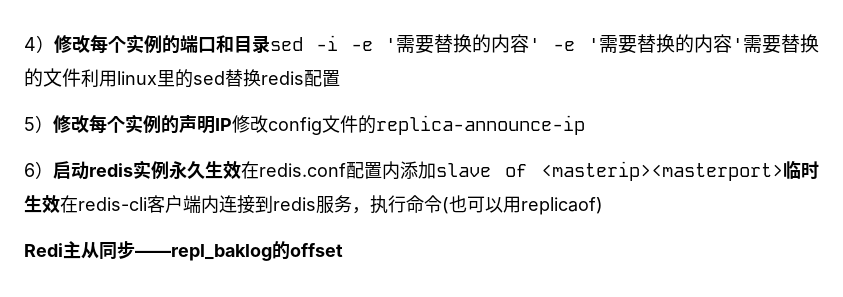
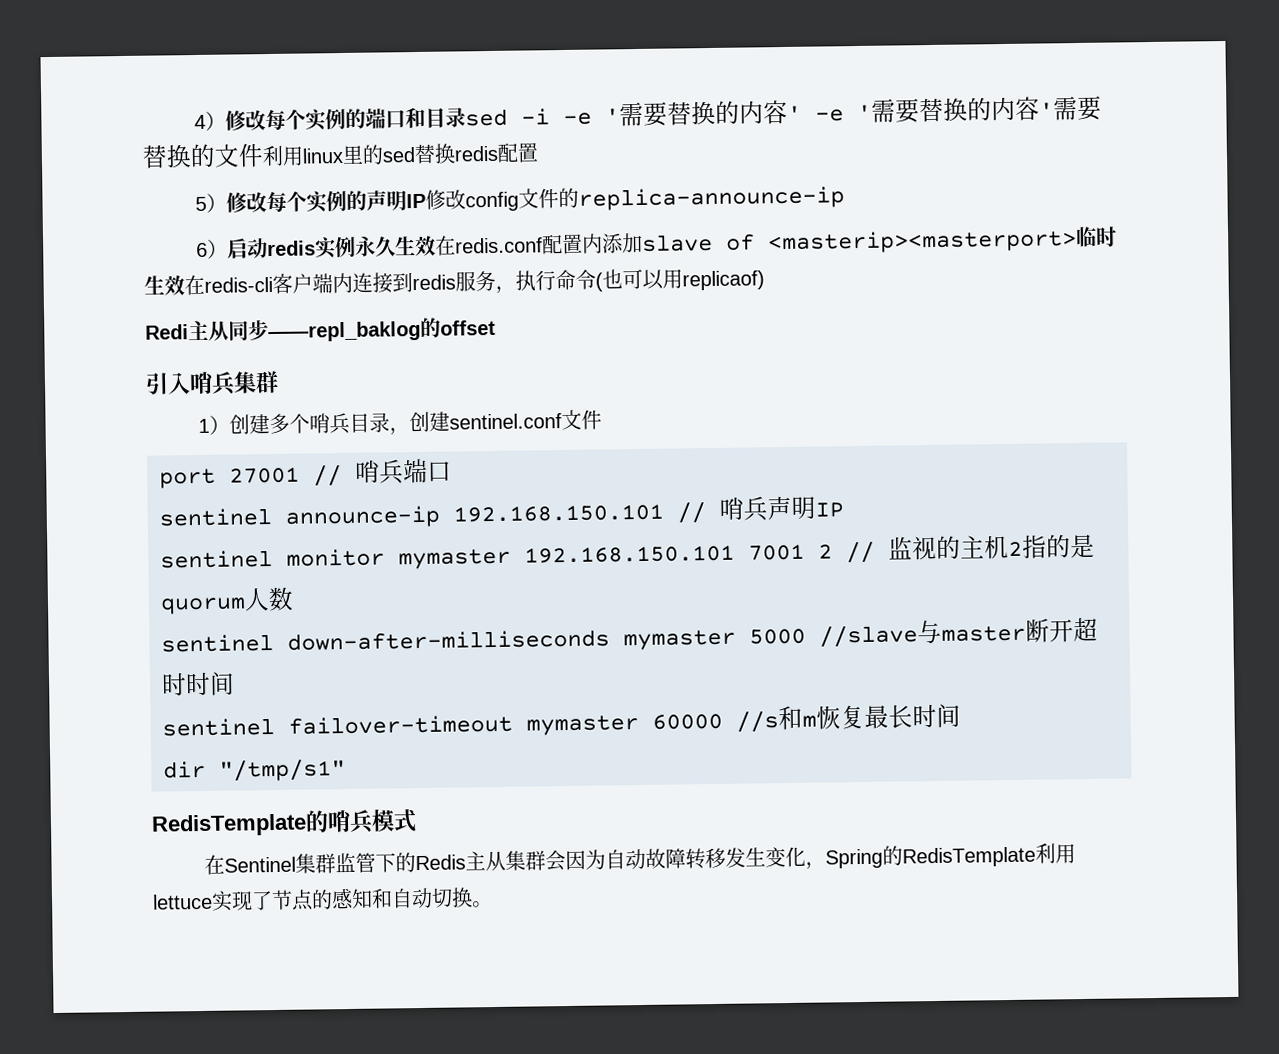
+ 引入哨兵集群
+ 1）创建多个哨兵目录，创建sentinel.conf文件
+ port 27001 // 哨兵端口
+ sentinel announce-ip 192.168.150.101 // 哨兵声明IP
+ sentinel monitor mymaster 192.168.150.101 7001 2 // 监视的主机2指的是quorum人数
+ sentinel down-after-milliseconds mymaster 5000 //slave与master断开超时时间
+ sentinel failover-timeout mymaster 60000 //s和m恢复最长时间
+ dir "/tmp/s1"
+ RedisTemplate的哨兵模式
+ 在Sentinel集群监管下的Redis主从集群会因为自动故障转移发生变化，Spring的RedisTemplate利用lettuce实现了节点的感知和自动切换。

